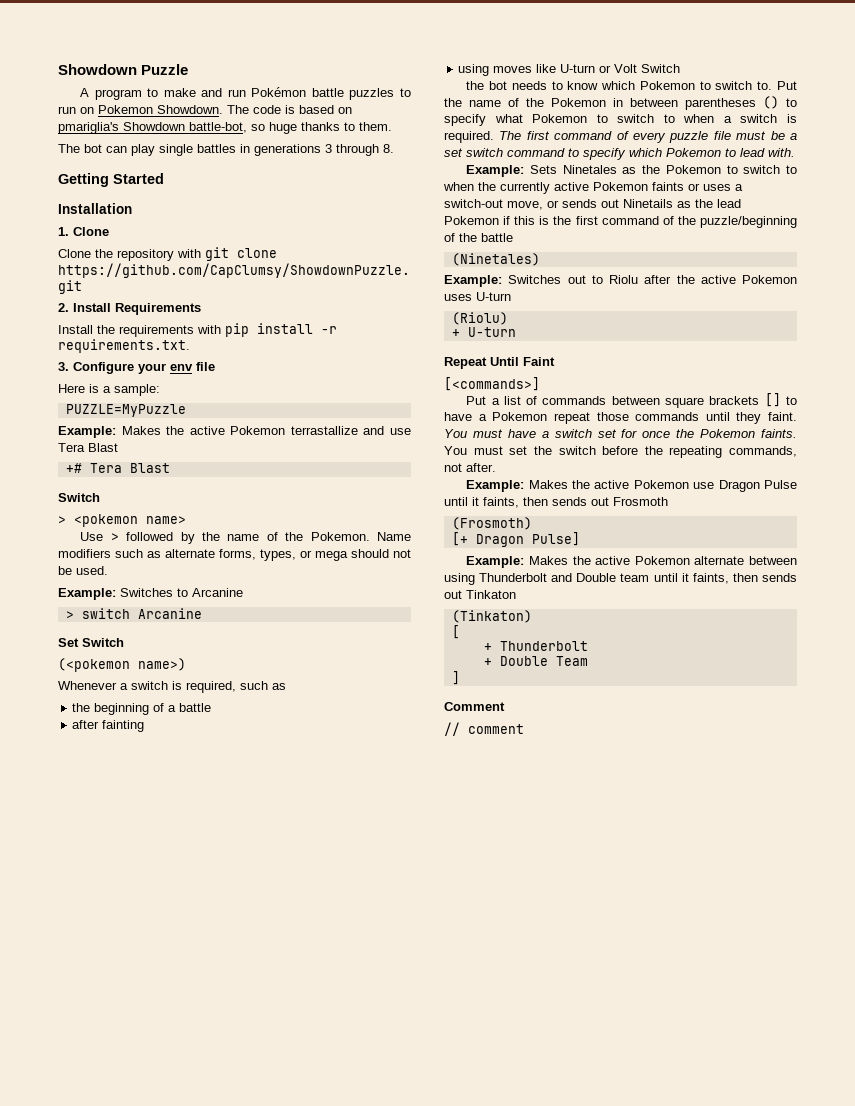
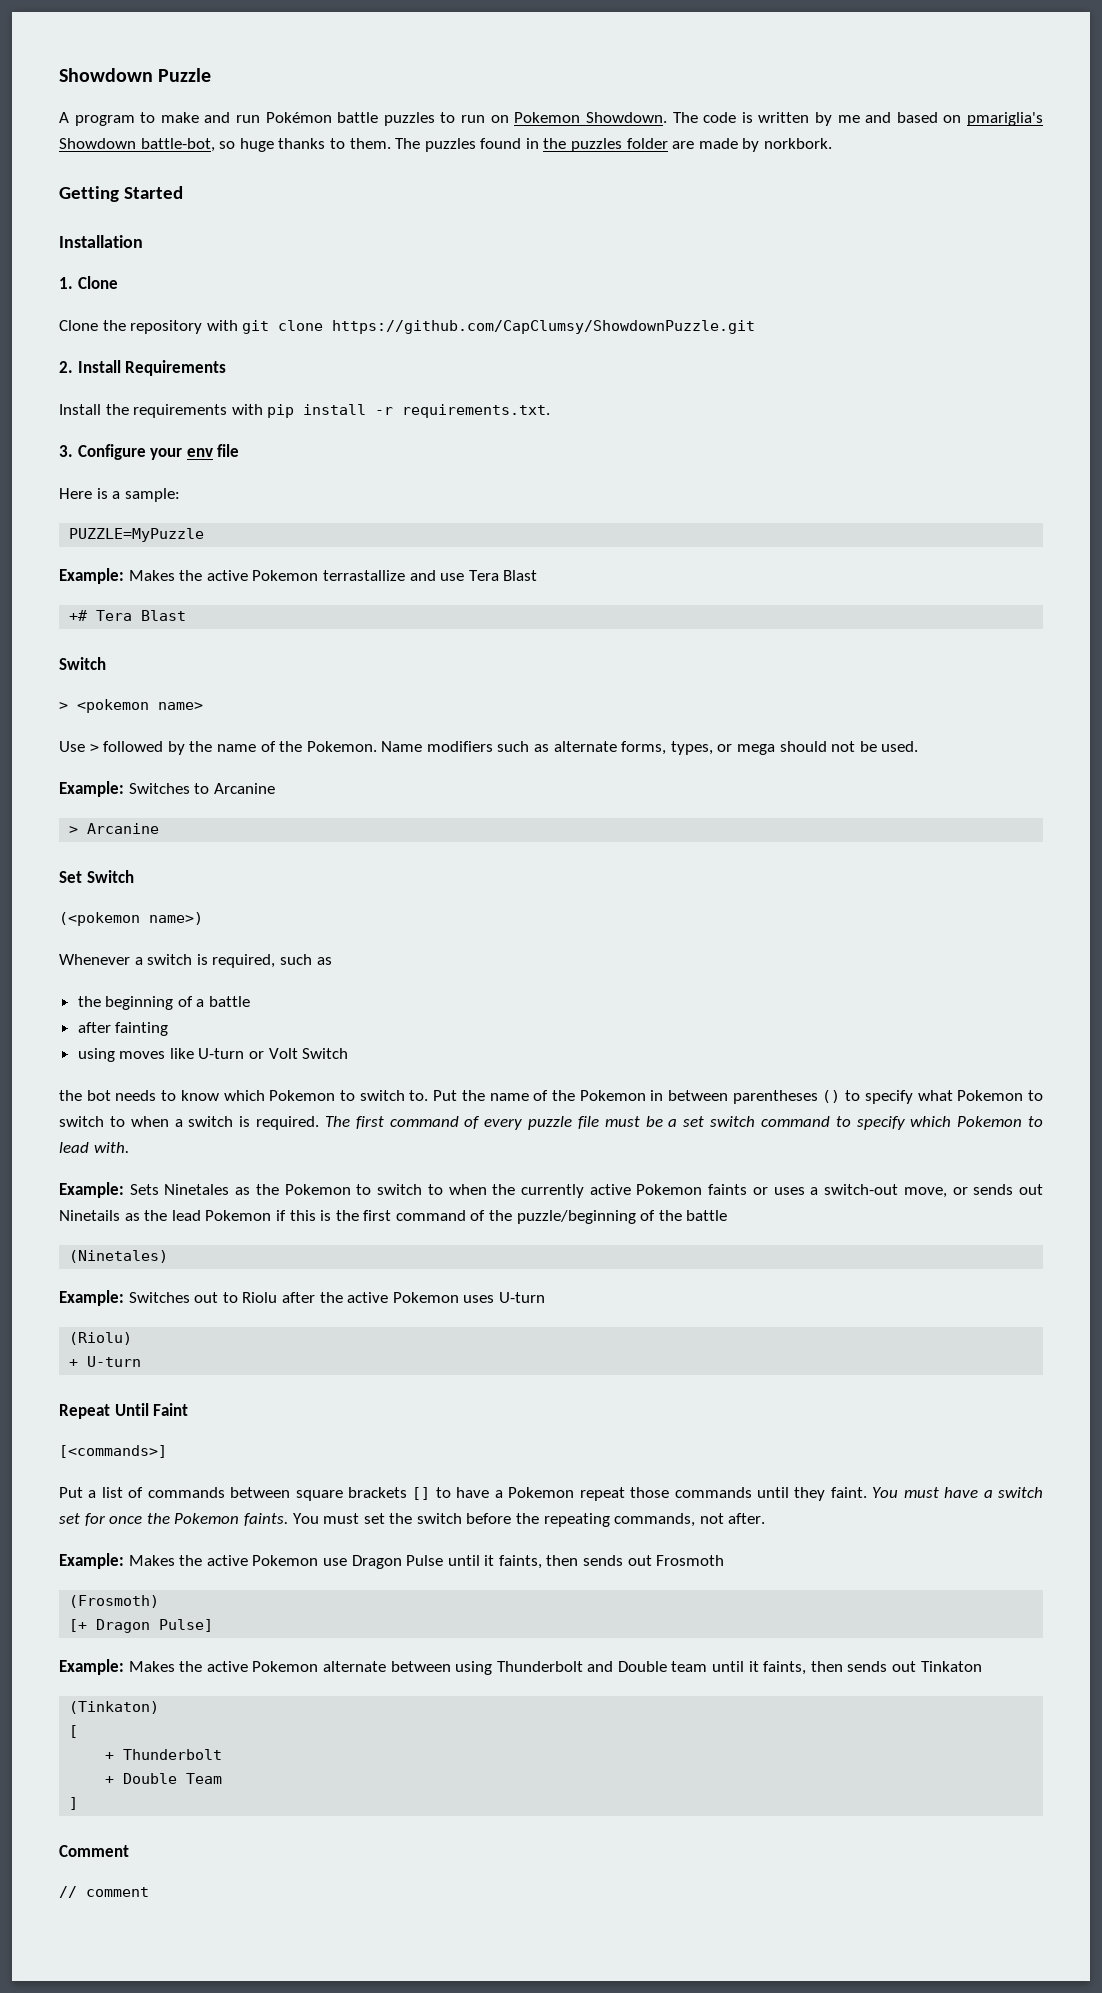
- The code is based on pmariglia's Showdown battle-bot, so huge thanks to them.
- The bot can play single battles in generations 3 through 8.
+ The code is written by me and based on pmariglia's Showdown battle-bot, so huge thanks to them. The puzzles found in the puzzles folder are made by norkbork.
- > switch Arcanine
+ > Arcanine

